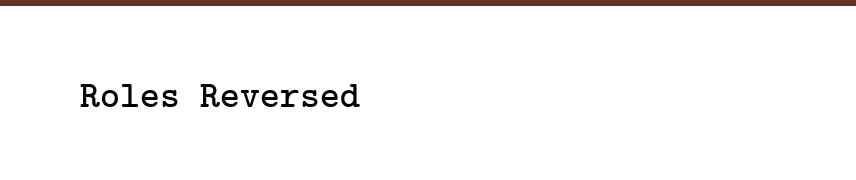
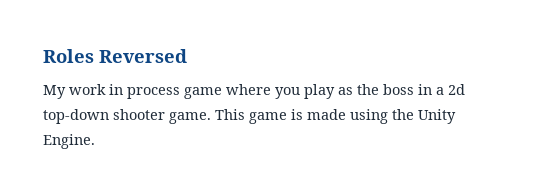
+ My work in process game where you play as the boss in a 2d top-down shooter game. This game is made using the Unity Engine.

